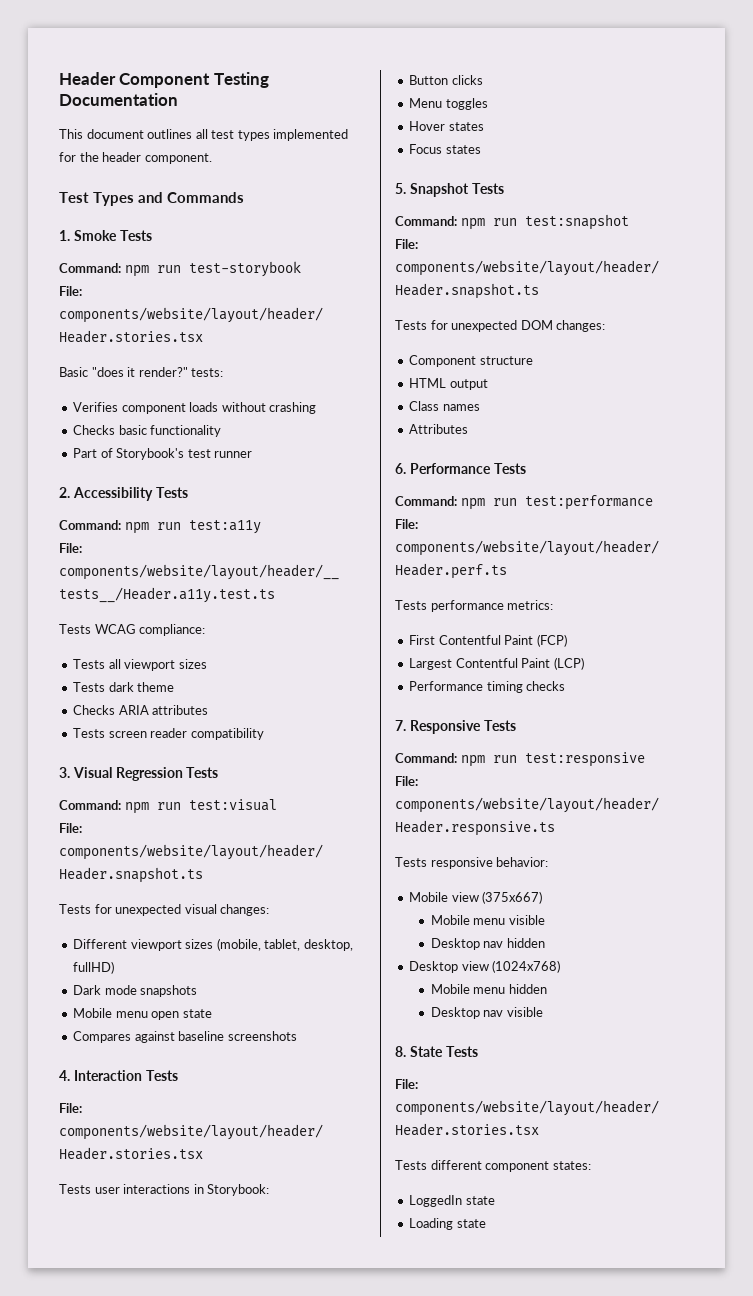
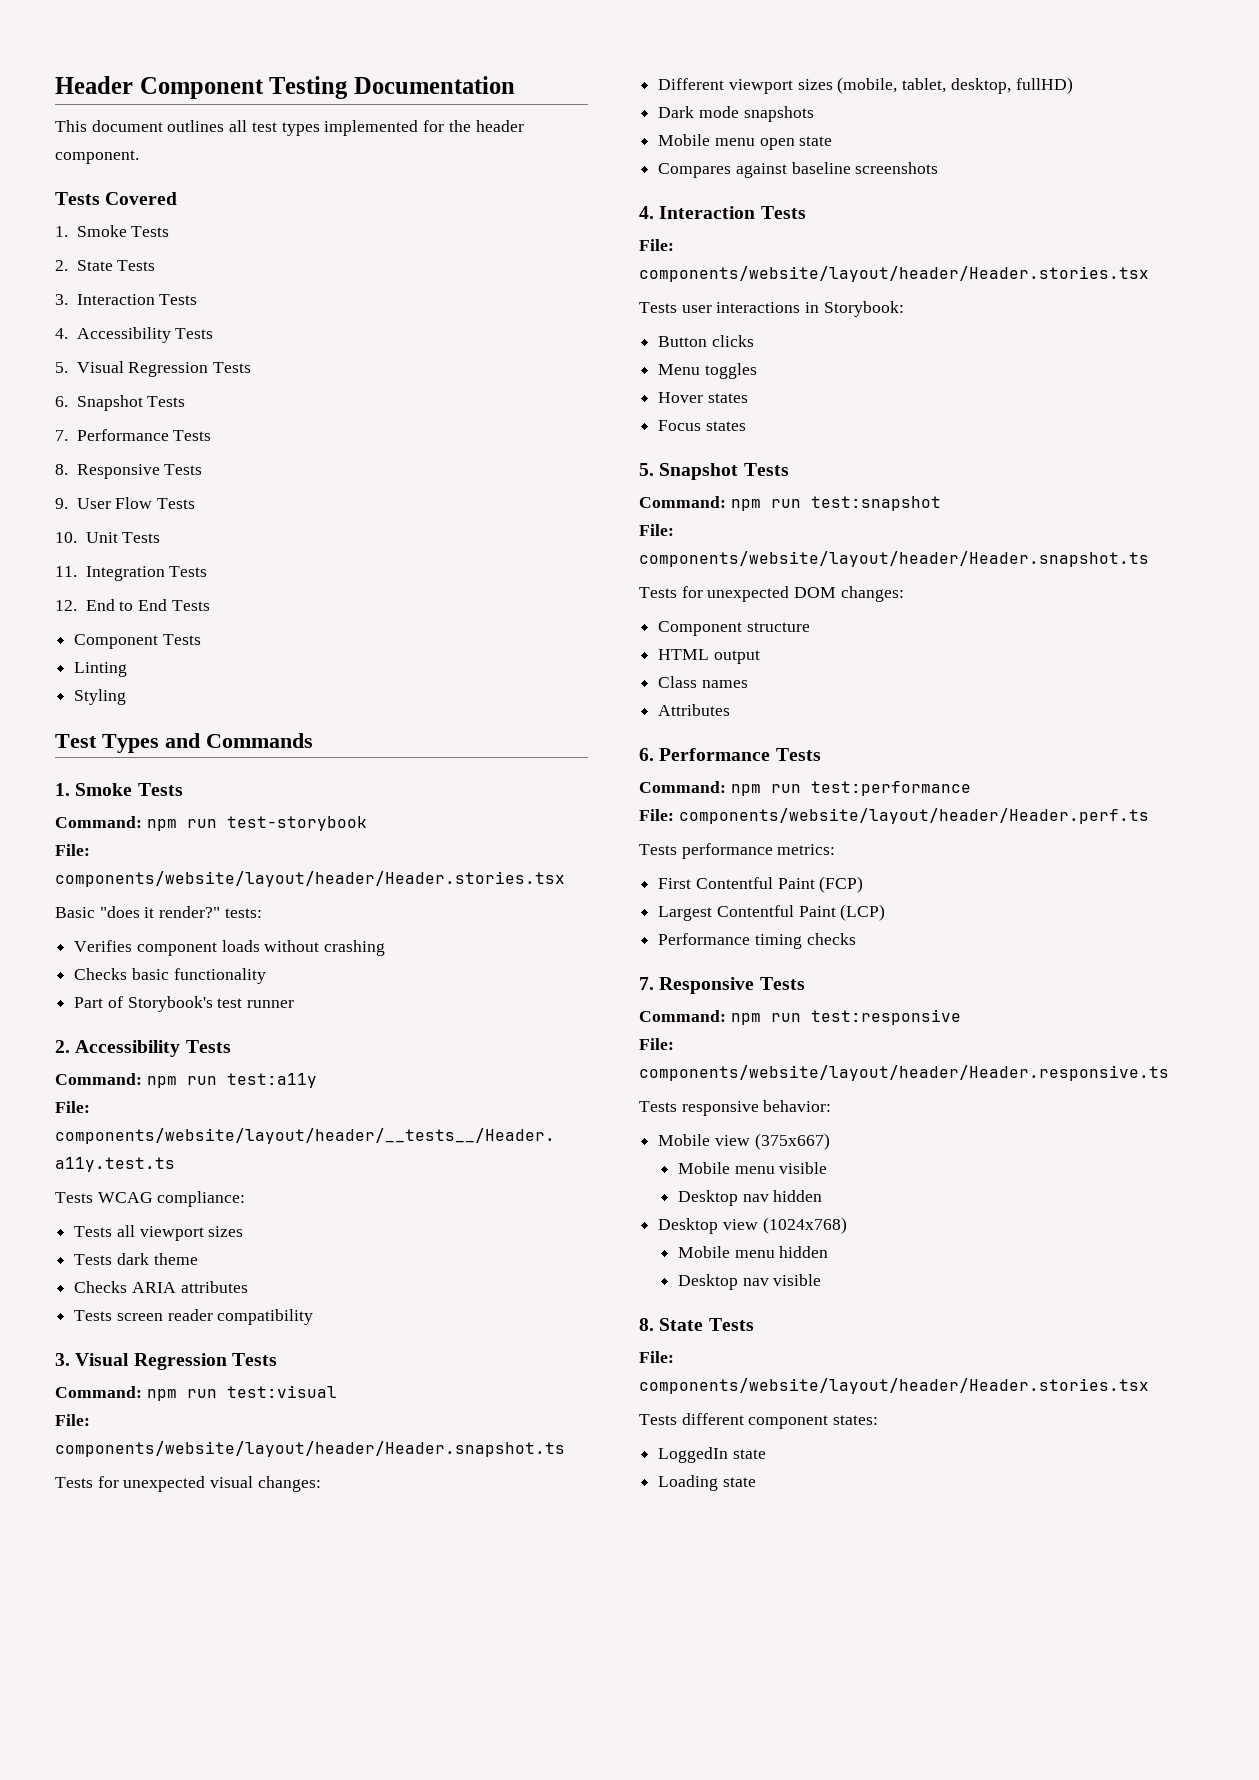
+ Tests Covered
+ 1. Smoke Tests
+ 2. State Tests
+ 3. Interaction Tests
+ 4. Accessibility Tests
+ 5. Visual Regression Tests
+ 6. Snapshot Tests
+ 7. Performance Tests
+ 8. Responsive Tests
+ 9. User Flow Tests
+ 10. Unit Tests
+ 11. Integration Tests
+ 12. End to End Tests
+ Component Tests
+ Linting
+ Styling

